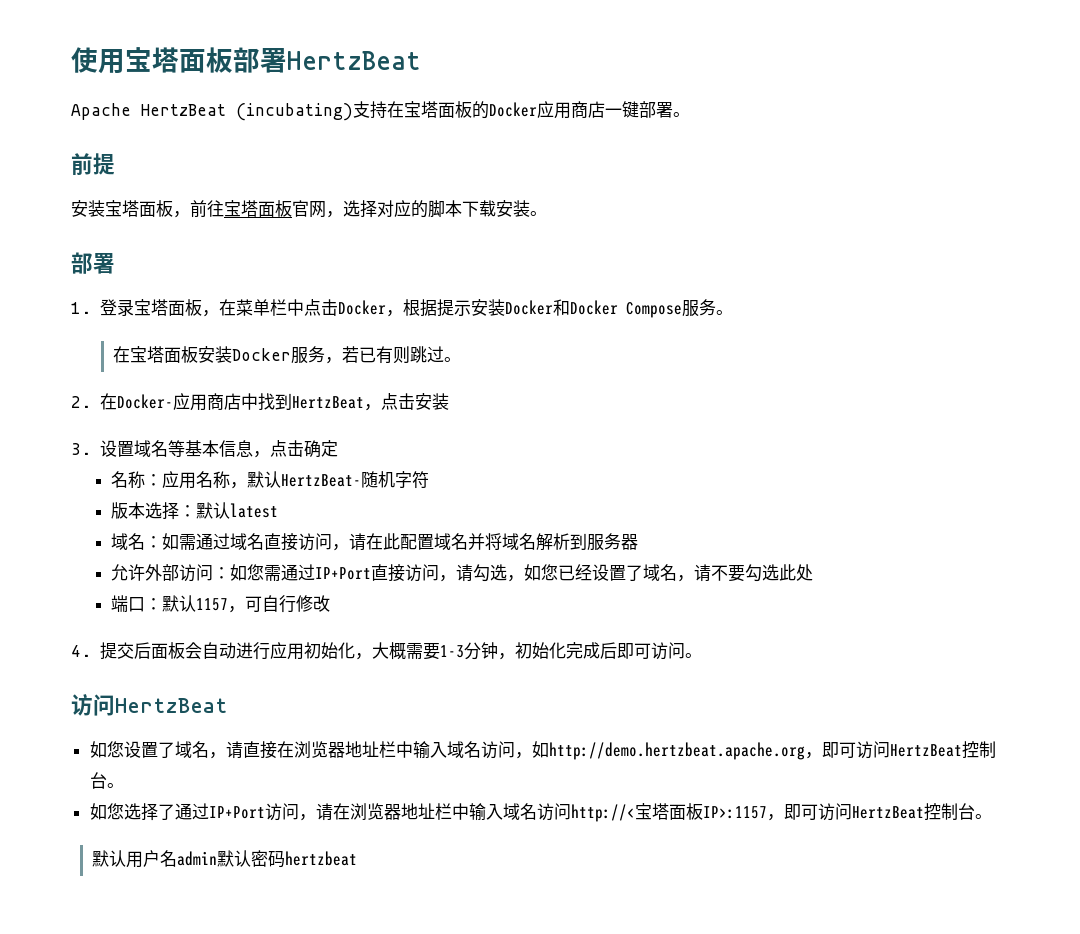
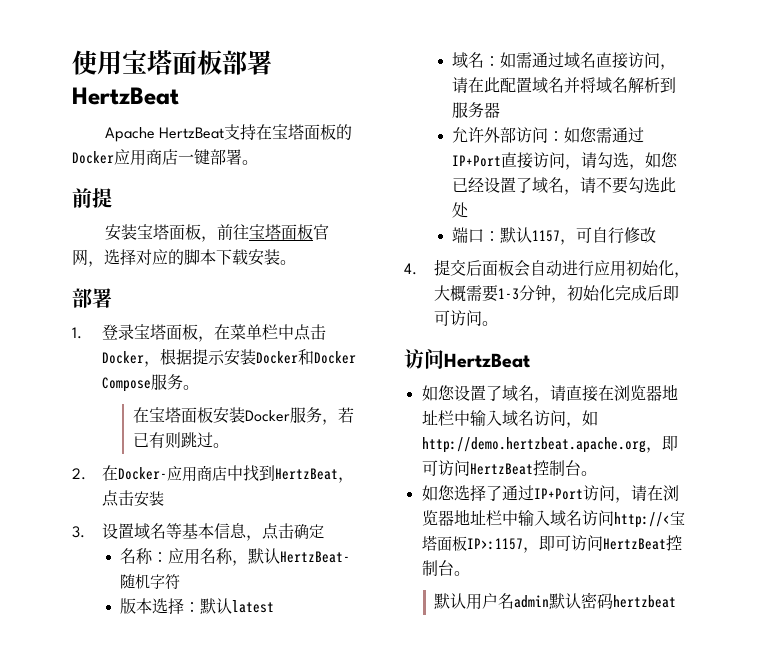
- Apache HertzBeat (incubating)支持在宝塔面板的Docker应用商店一键部署。
+ Apache HertzBeat支持在宝塔面板的Docker应用商店一键部署。

